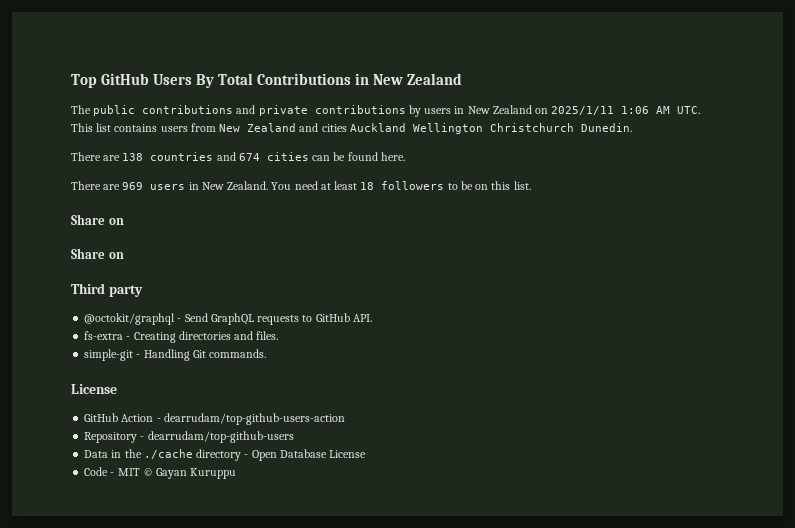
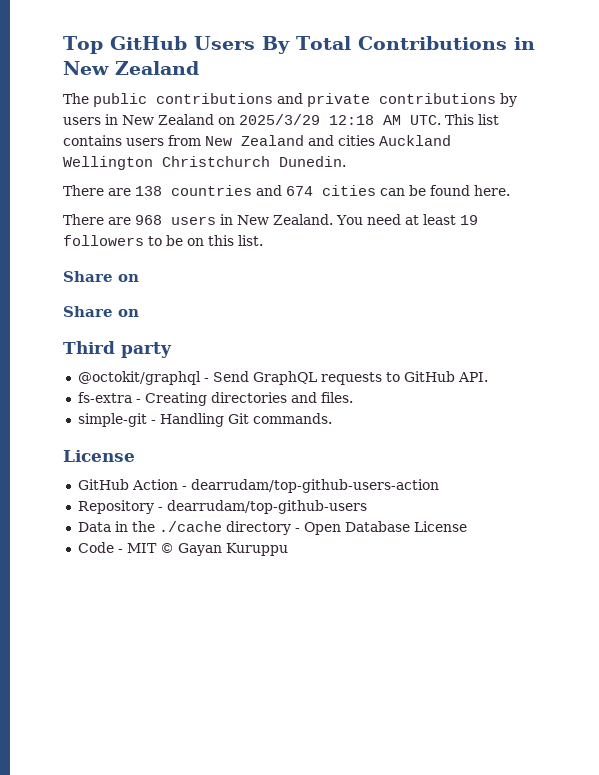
- The public contributions and private contributions by users in New Zealand on 2025/1/11 1:06 AM UTC. This list contains users from New Zealand and cities Auckland Wellington Christchurch Dunedin.
+ The public contributions and private contributions by users in New Zealand on 2025/3/29 12:18 AM UTC. This list contains users from New Zealand and cities Auckland Wellington Christchurch Dunedin.
- There are 969 users in New Zealand.
+ There are 968 users in New Zealand.
- You need at least 18 followers to be on this list.
+ You need at least 19 followers to be on this list.

